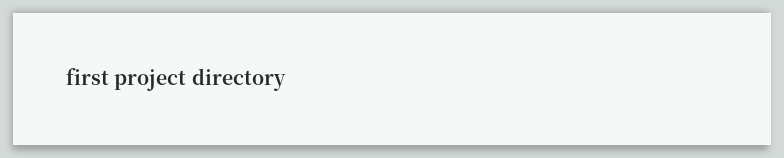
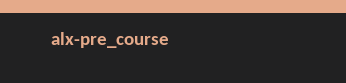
- first project directory
+ alx-pre_course

